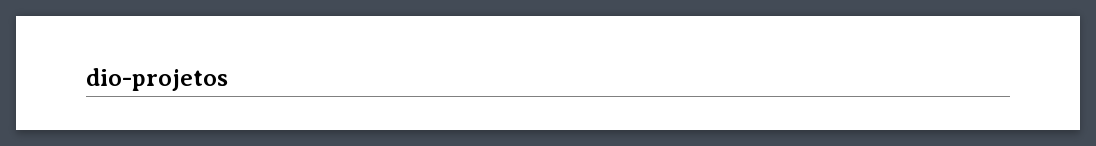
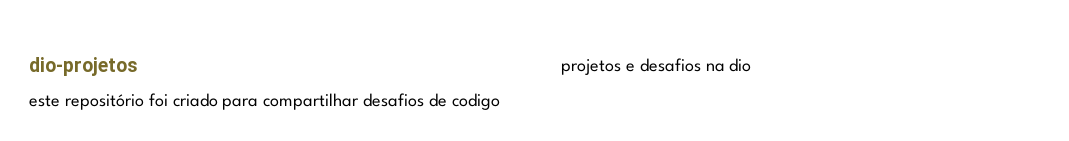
+ este repositório foi criado para compartilhar desafios de codigo projetos e desafios na dio

